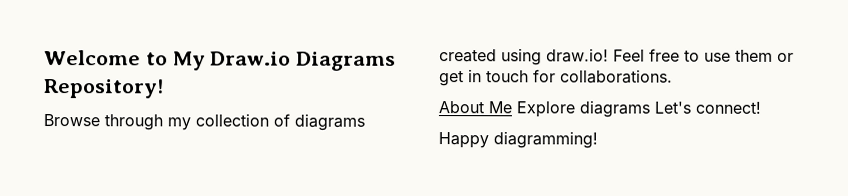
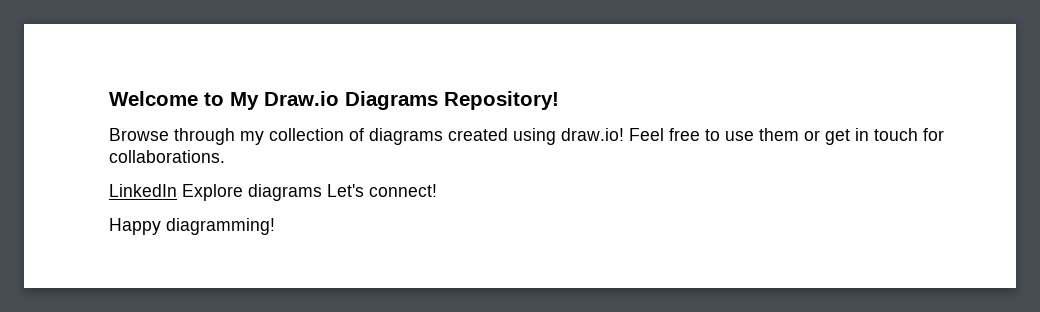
- About Me Explore diagrams Let's connect!
+ LinkedIn Explore diagrams Let's connect!

